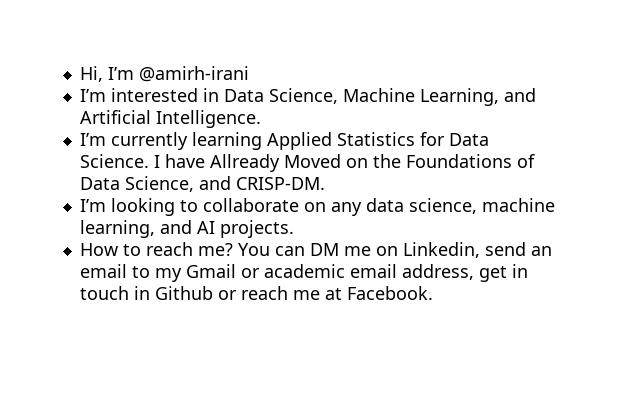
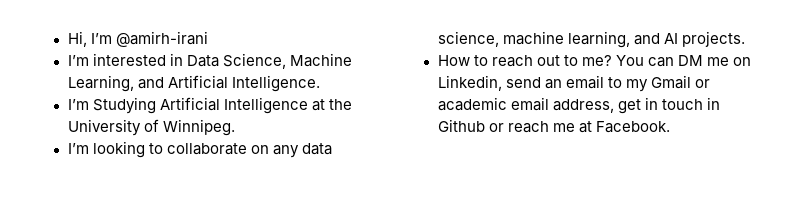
- I’m currently learning Applied Statistics for Data Science. I have Allready Moved on the Foundations of Data Science, and CRISP-DM.
+ I’m Studying Artificial Intelligence at the University of Winnipeg.
- How to reach me?
+ How to reach out to me?

